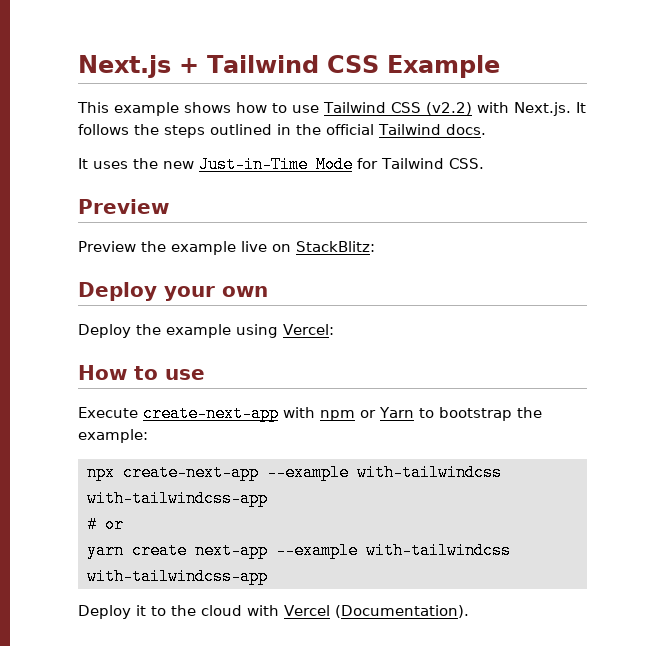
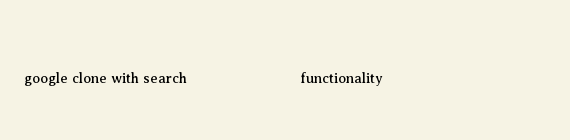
- Next.js + Tailwind CSS Example
- This example shows how to use Tailwind CSS (v2.2) with Next.js. It follows the steps outlined in the official Tailwind docs.
- It uses the new Just-in-Time Mode for Tailwind CSS.
- Preview
- Preview the example live on StackBlitz:
- Deploy your own
- Deploy the example using Vercel:
- How to use
- Execute create-next-app with npm or Yarn to bootstrap the example:
- npx create-next-app --example with-tailwindcss with-tailwindcss-app
- # or
- yarn create next-app --example with-tailwindcss with-tailwindcss-app
- Deploy it to the cloud with Vercel (Documentation).
+ google clone with search functionality

